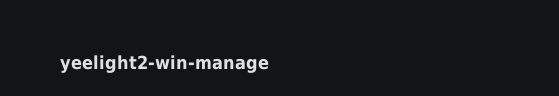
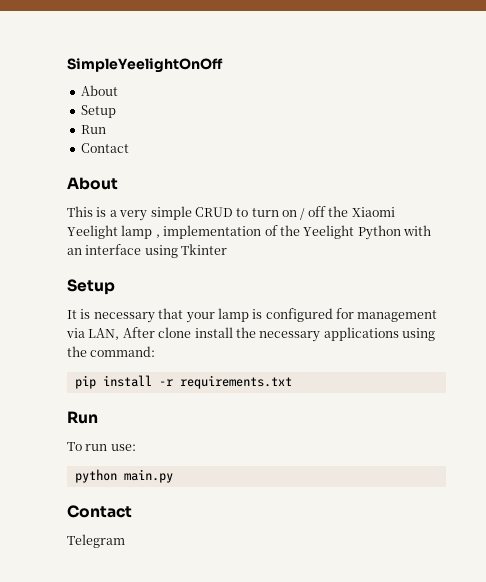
- yeelight2-win-manage
+ SimpleYeelightOnOff
+ About
+ Setup
+ Run
+ Contact
+ About
+ This is a very simple CRUD to turn on / off the Xiaomi Yeelight lamp , implementation of the Yeelight Python with an interface using Tkinter
+ Setup
+ It is necessary that your lamp is configured for management via LAN, After clone install the necessary applications using the command:
+ pip install -r requirements.txt
+ Run
+ To run use:
+ python main.py
+ Contact
+ Telegram

